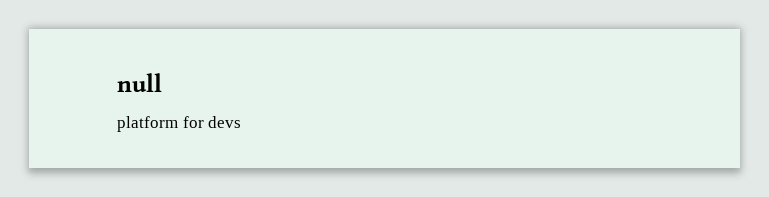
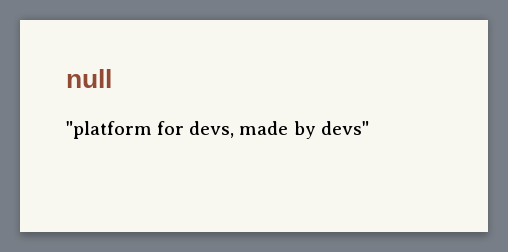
- platform for devs
+ "platform for devs, made by devs"

